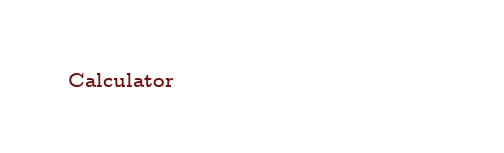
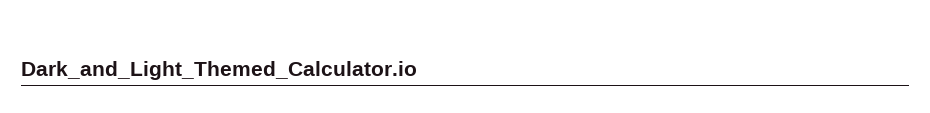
- Calculator
+ Dark_and_Light_Themed_Calculator.io

